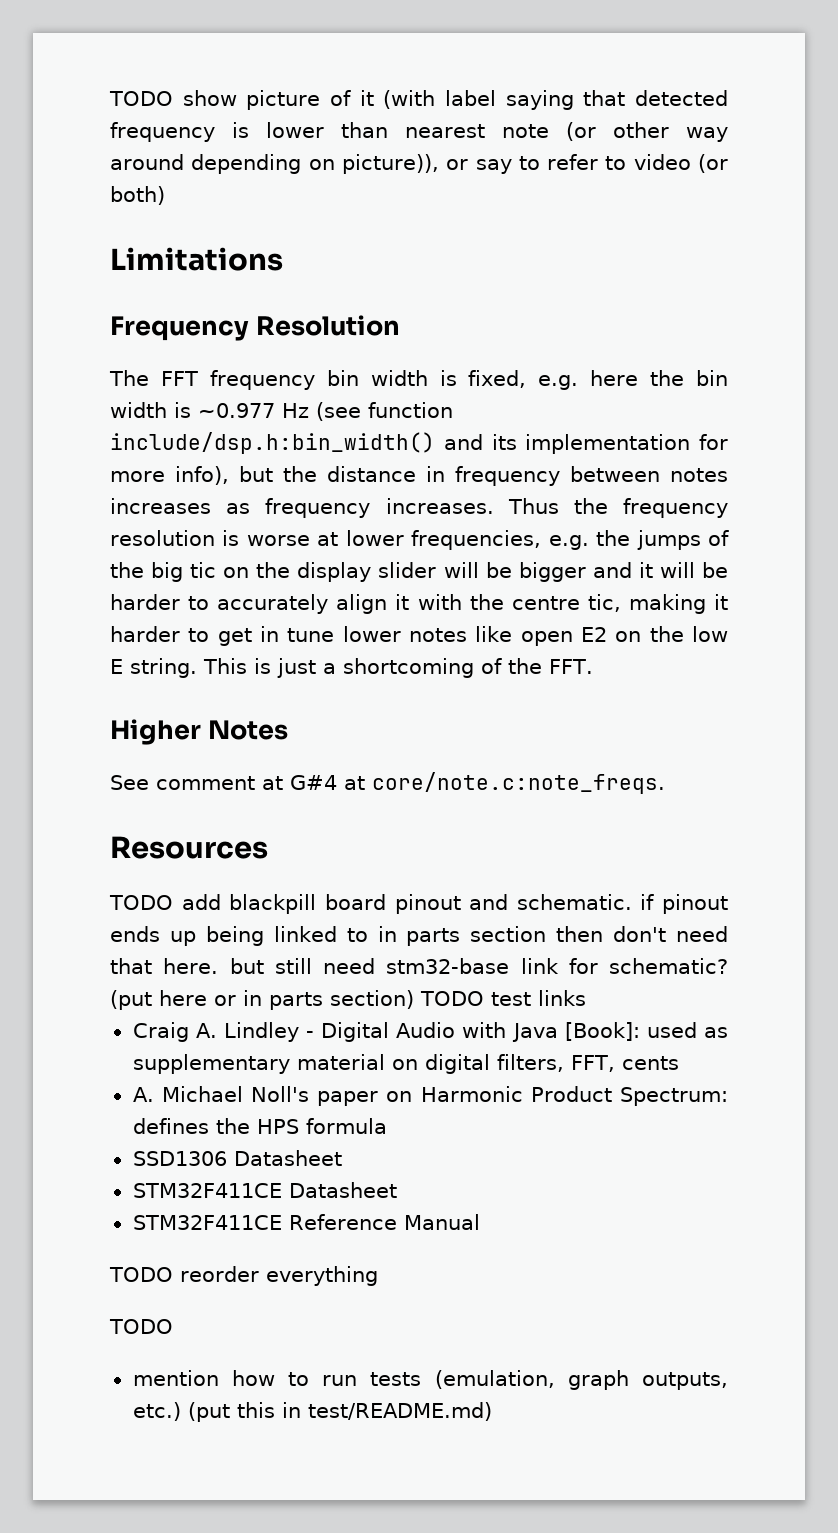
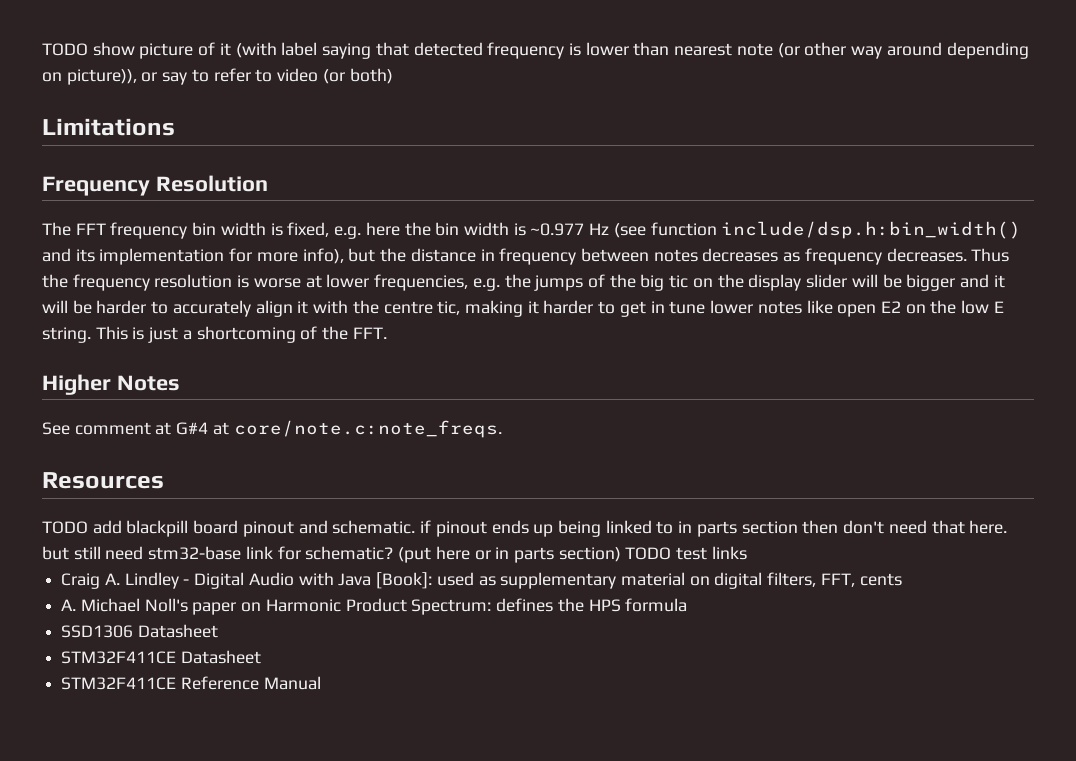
- The FFT frequency bin width is fixed, e.g. here the bin width is ~0.977 Hz (see function include/dsp.h:bin_width() and its implementation for more info), but the distance in frequency between notes increases as frequency increases.
+ The FFT frequency bin width is fixed, e.g. here the bin width is ~0.977 Hz (see function include/dsp.h:bin_width() and its implementation for more info), but the distance in frequency between notes decreases as frequency decreases.
- TODO reorder everything
- TODO
- mention how to run tests (emulation, graph outputs, etc.) (put this in test/README.md)

